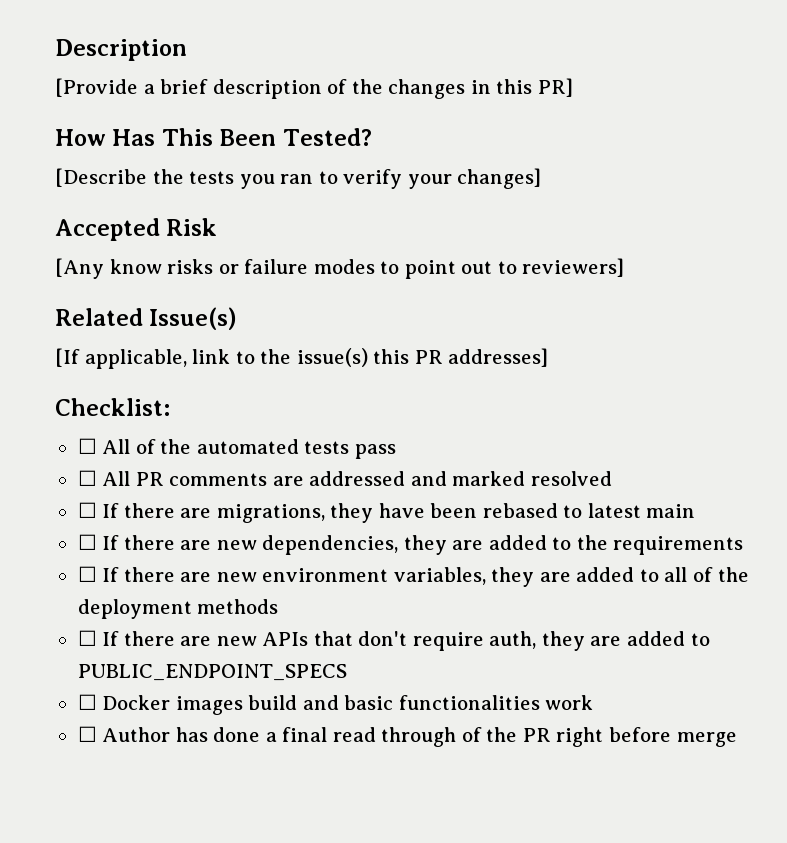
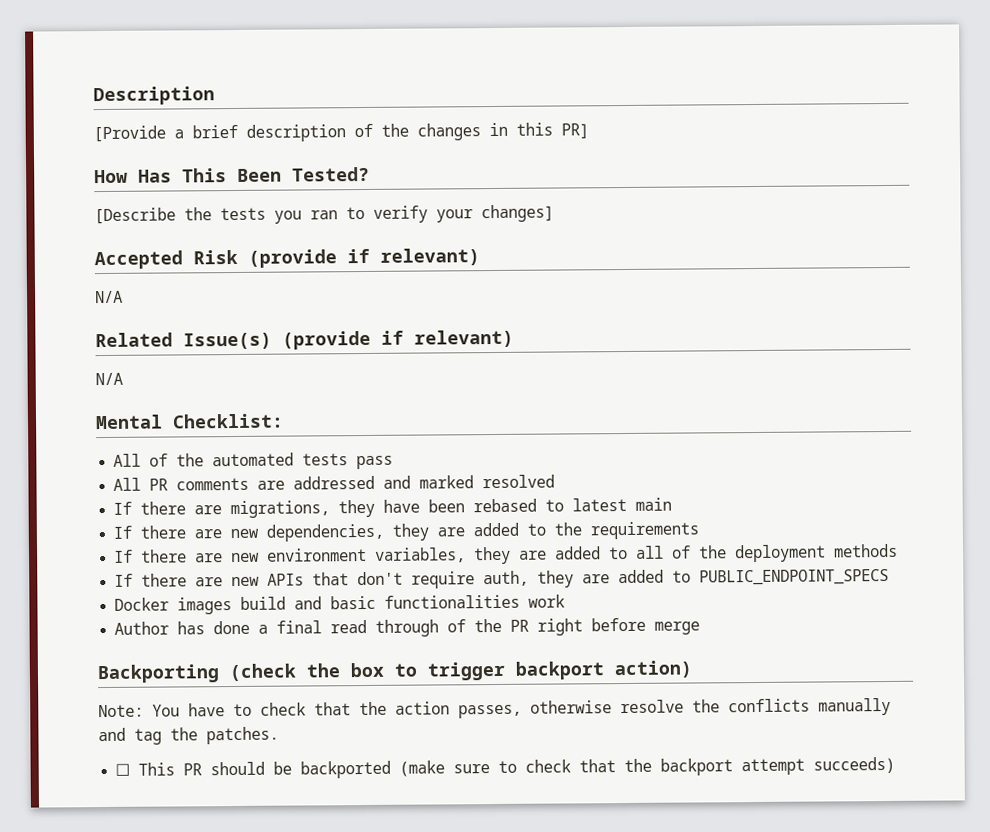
- Accepted Risk
- [Any know risks or failure modes to point out to reviewers]
- Related Issue(s)
- [If applicable, link to the issue(s) this PR addresses]
- Checklist:
+ Accepted Risk (provide if relevant)
+ N/A
+ Related Issue(s) (provide if relevant)
+ N/A
+ Mental Checklist:
- ☐ All of the automated tests pass
+ All of the automated tests pass
- ☐ All PR comments are addressed and marked resolved
+ All PR comments are addressed and marked resolved
- ☐ If there are migrations, they have been rebased to latest main
+ If there are migrations, they have been rebased to latest main
- ☐ If there are new dependencies, they are added to the requirements
+ If there are new dependencies, they are added to the requirements
- ☐ If there are new environment variables, they are added to all of the deployment methods
+ If there are new environment variables, they are added to all of the deployment methods
- ☐ If there are new APIs that don't require auth, they are added to PUBLIC_ENDPOINT_SPECS
+ If there are new APIs that don't require auth, they are added to PUBLIC_ENDPOINT_SPECS
- ☐ Docker images build and basic functionalities work
+ Docker images build and basic functionalities work
- ☐ Author has done a final read through of the PR right before merge
+ Author has done a final read through of the PR right before merge
+ Backporting (check the box to trigger backport action)
+ Note: You have to check that the action passes, otherwise resolve the conflicts manually and tag the patches.
+ ☐ This PR should be backported (make sure to check that the backport attempt succeeds)

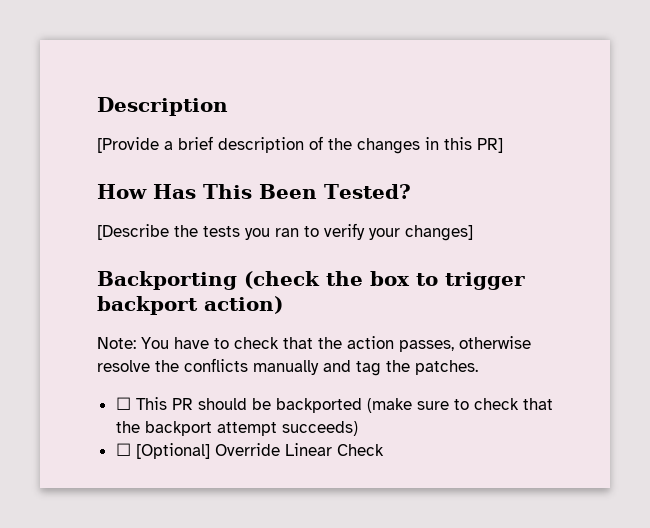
- Accepted Risk (provide if relevant)
- N/A
- Related Issue(s) (provide if relevant)
- N/A
- Mental Checklist:
- All of the automated tests pass
- All PR comments are addressed and marked resolved
- If there are migrations, they have been rebased to latest main
- If there are new dependencies, they are added to the requirements
- If there are new environment variables, they are added to all of the deployment methods
- If there are new APIs that don't require auth, they are added to PUBLIC_ENDPOINT_SPECS
- Docker images build and basic functionalities work
- Author has done a final read through of the PR right before merge
+ ☐ [Optional] Override Linear Check

